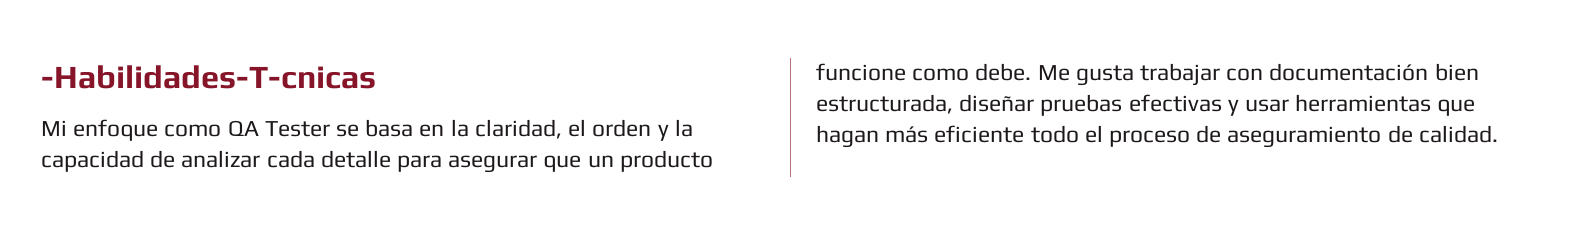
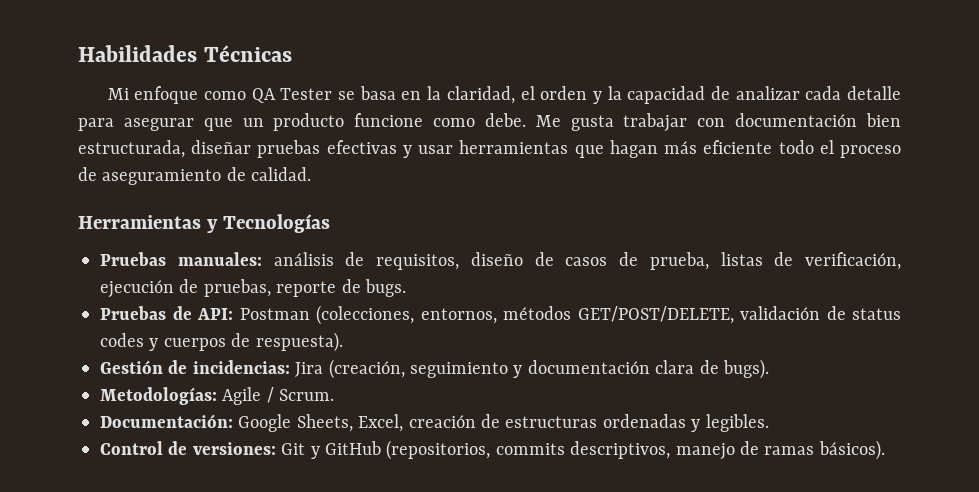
- -Habilidades-T-cnicas
+ Habilidades Técnicas
+ Herramientas y Tecnologías
+ Pruebas manuales: análisis de requisitos, diseño de casos de prueba, listas de verificación, ejecución de pruebas, reporte de bugs.
+ Pruebas de API: Postman (colecciones, entornos, métodos GET/POST/DELETE, validación de status codes y cuerpos de respuesta).
+ Gestión de incidencias: Jira (creación, seguimiento y documentación clara de bugs).
+ Metodologías: Agile / Scrum.
+ Documentación: Google Sheets, Excel, creación de estructuras ordenadas y legibles.
+ Control de versiones: Git y GitHub (repositorios, commits descriptivos, manejo de ramas básicos).

